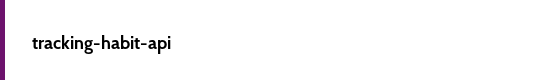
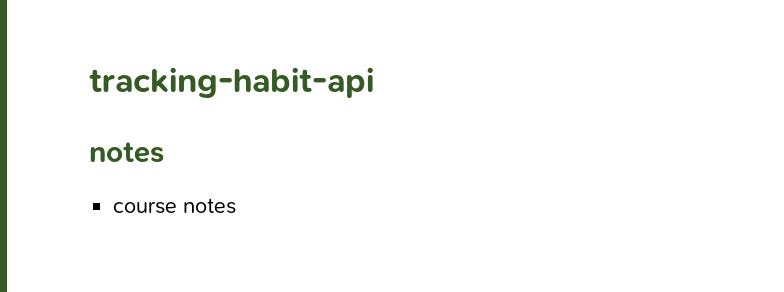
  tracking-habit-api
+ notes
+ course notes

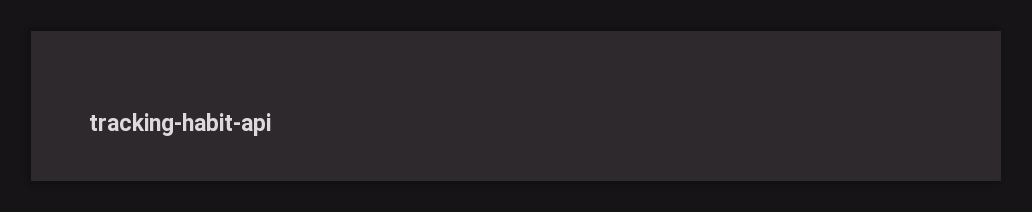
  tracking-habit-api
- notes
- course notes

